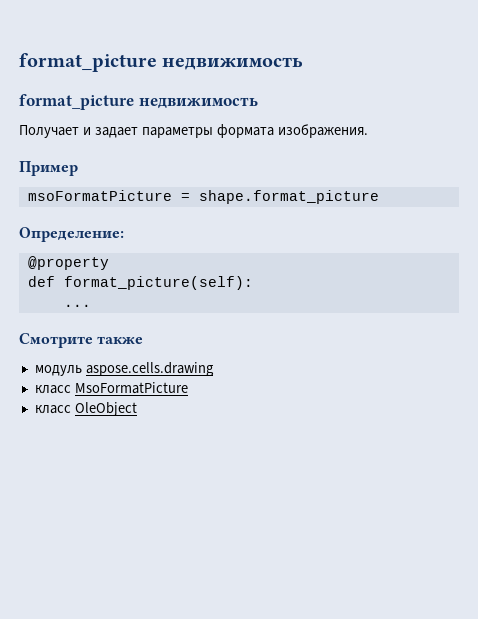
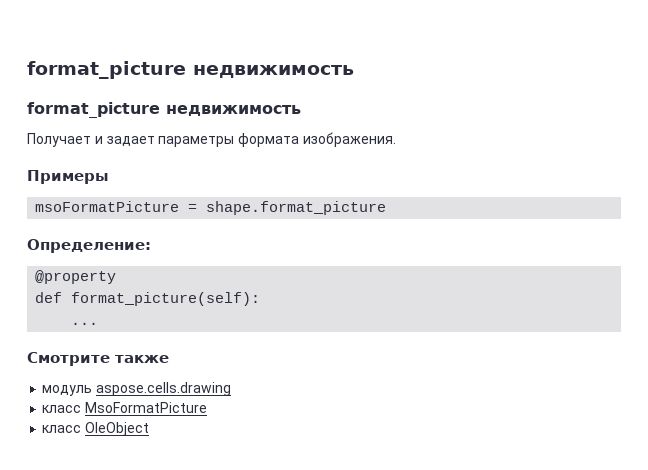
- Пример
+ Примеры

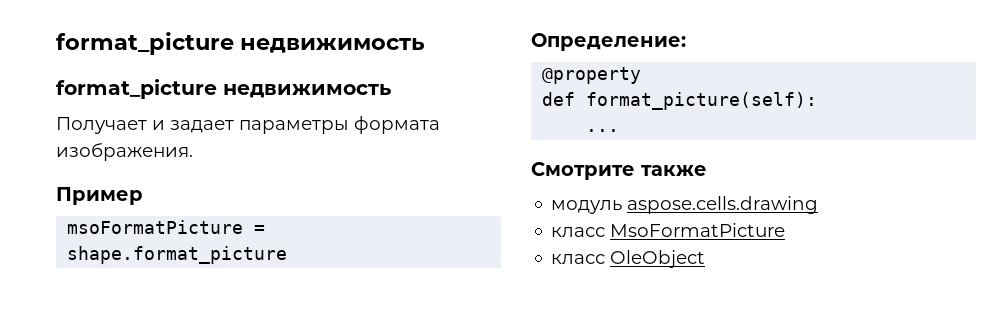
- Примеры
+ Пример

